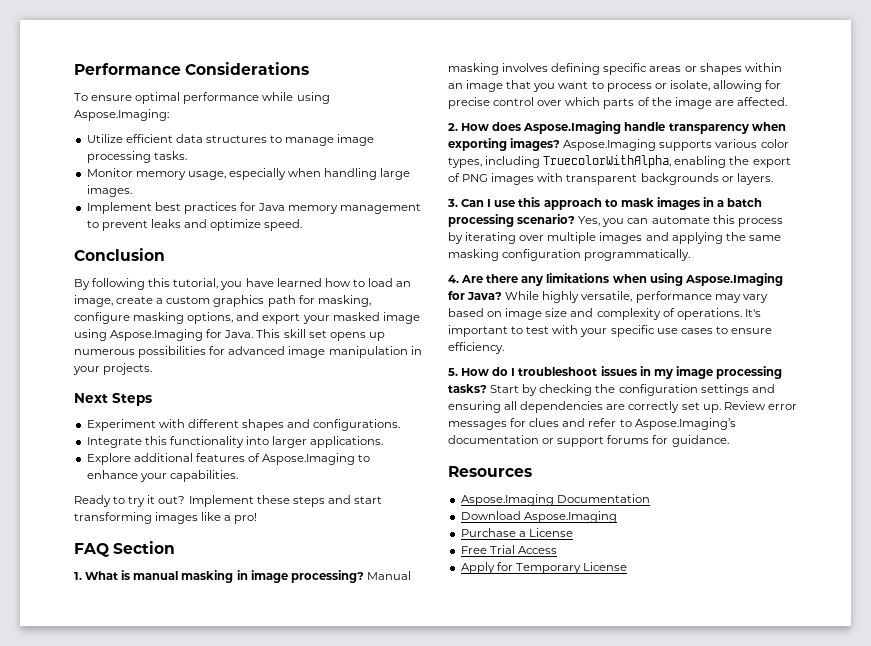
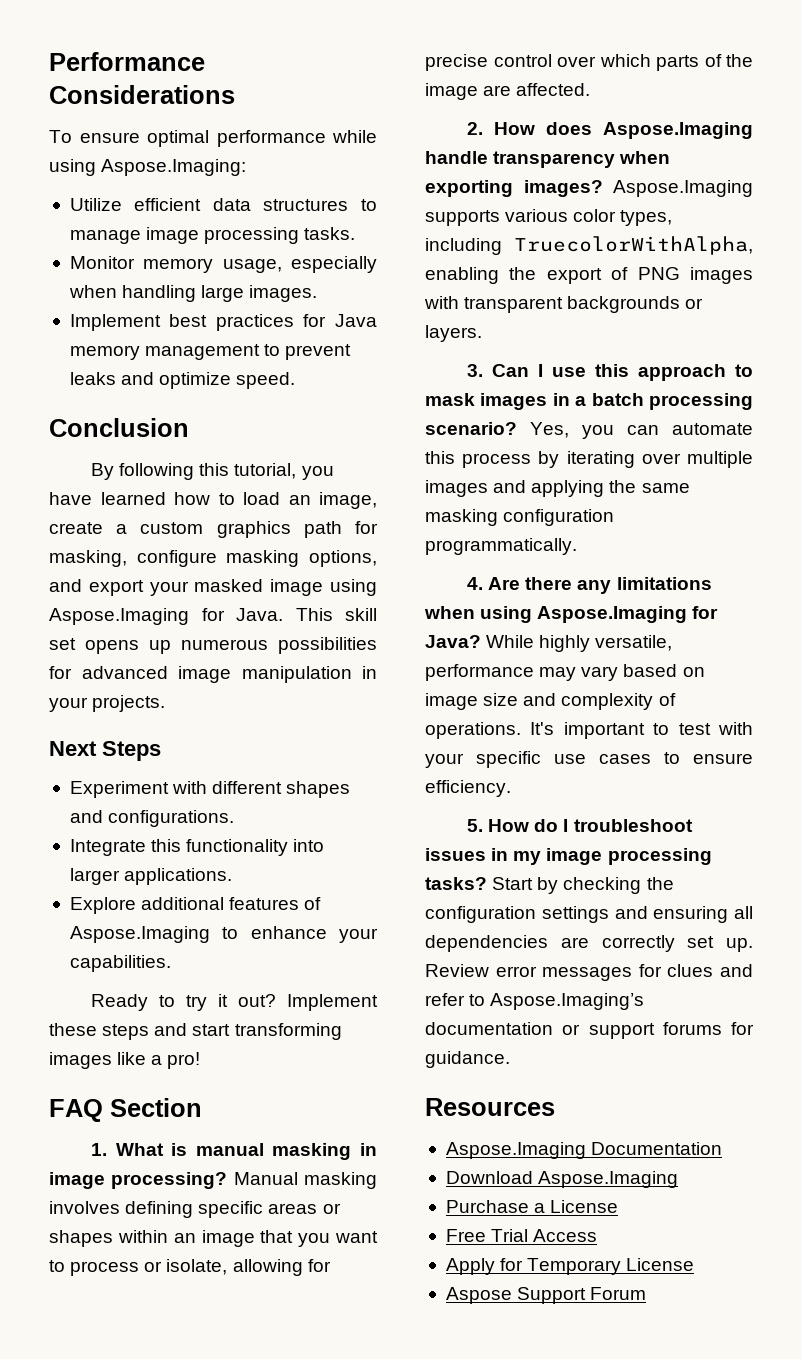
+ Aspose Support Forum

